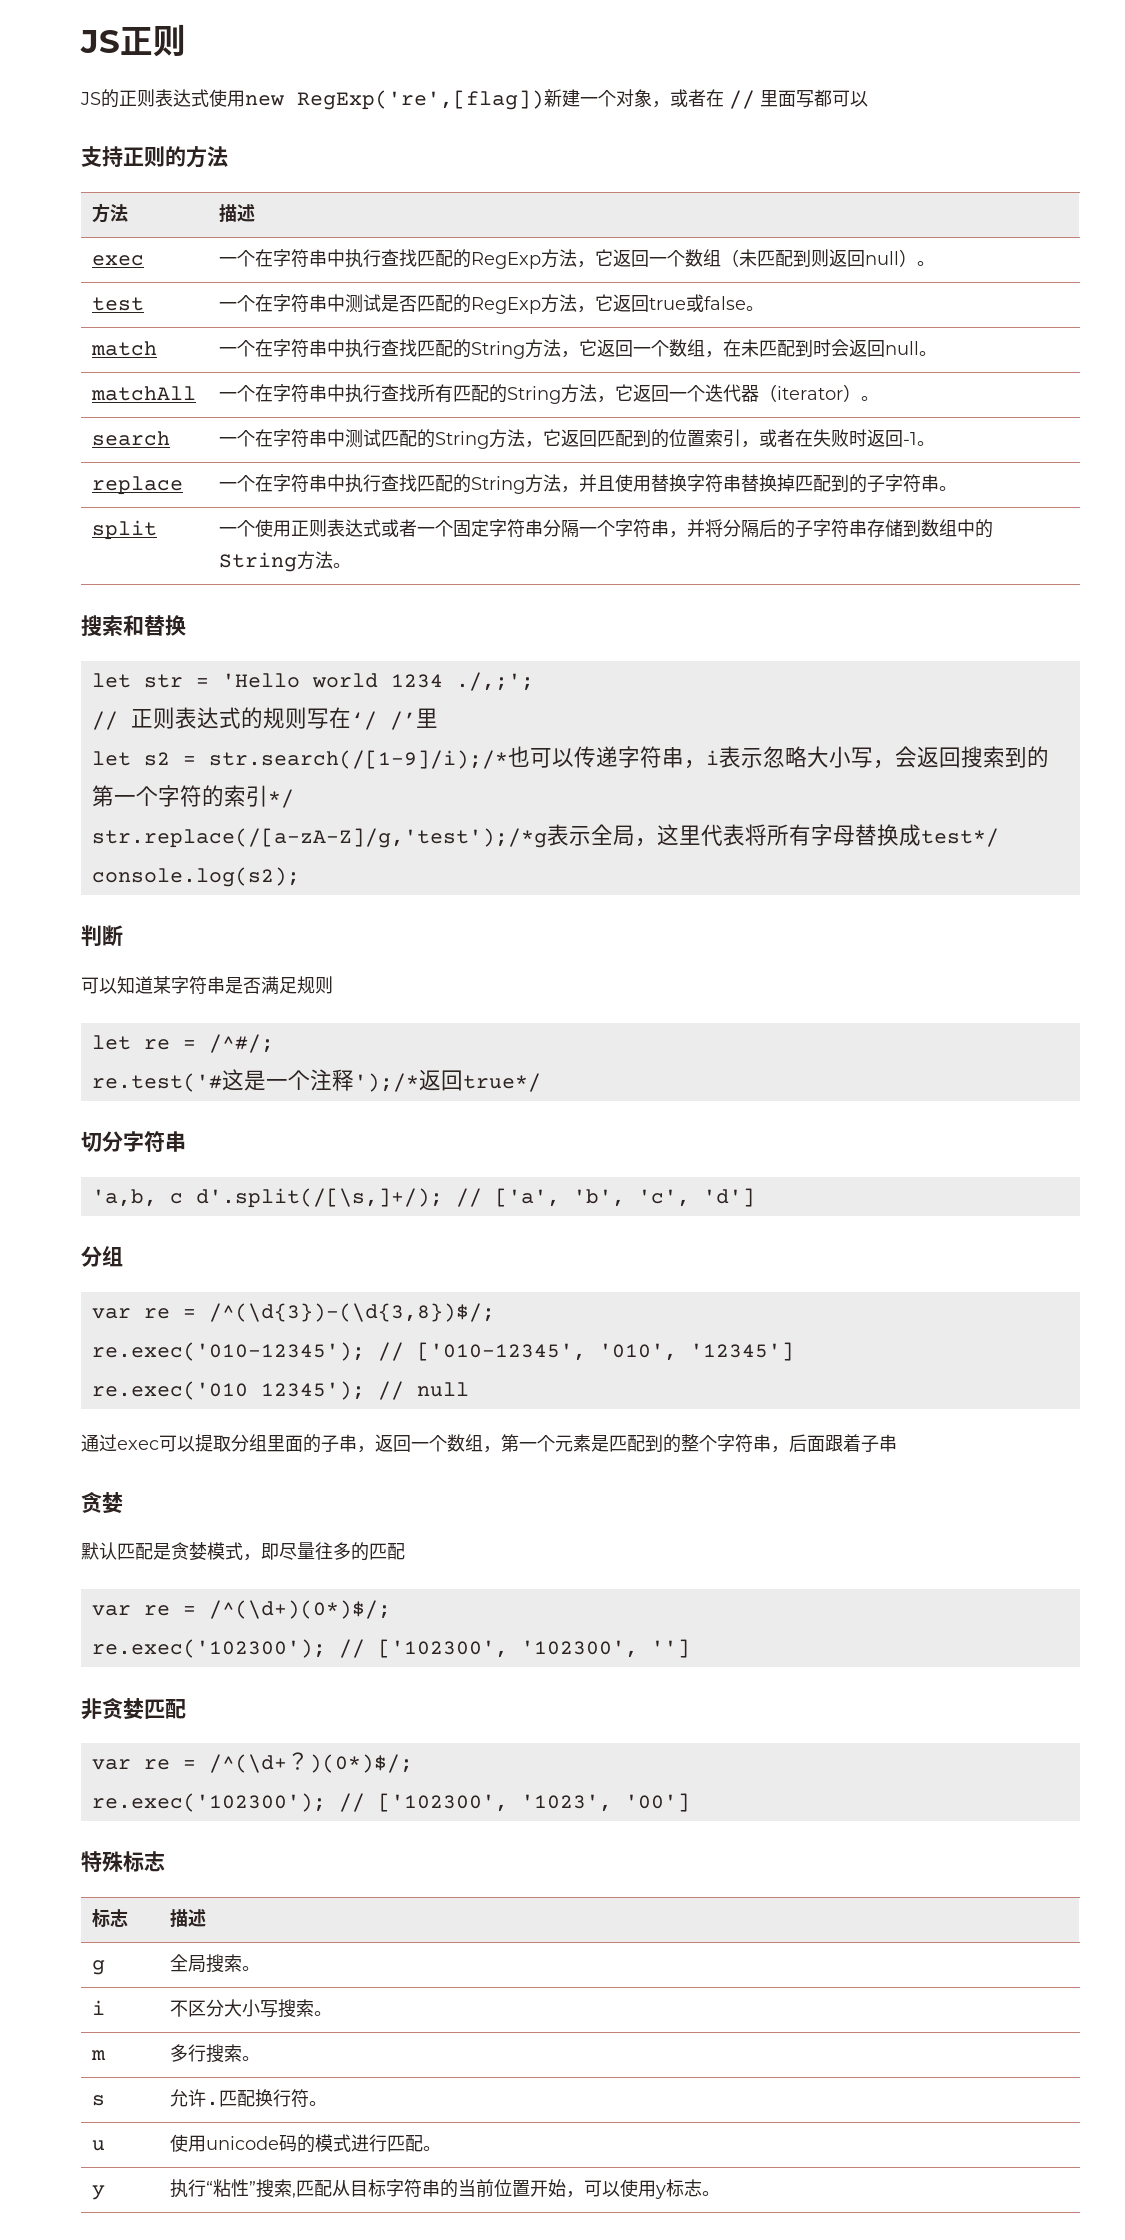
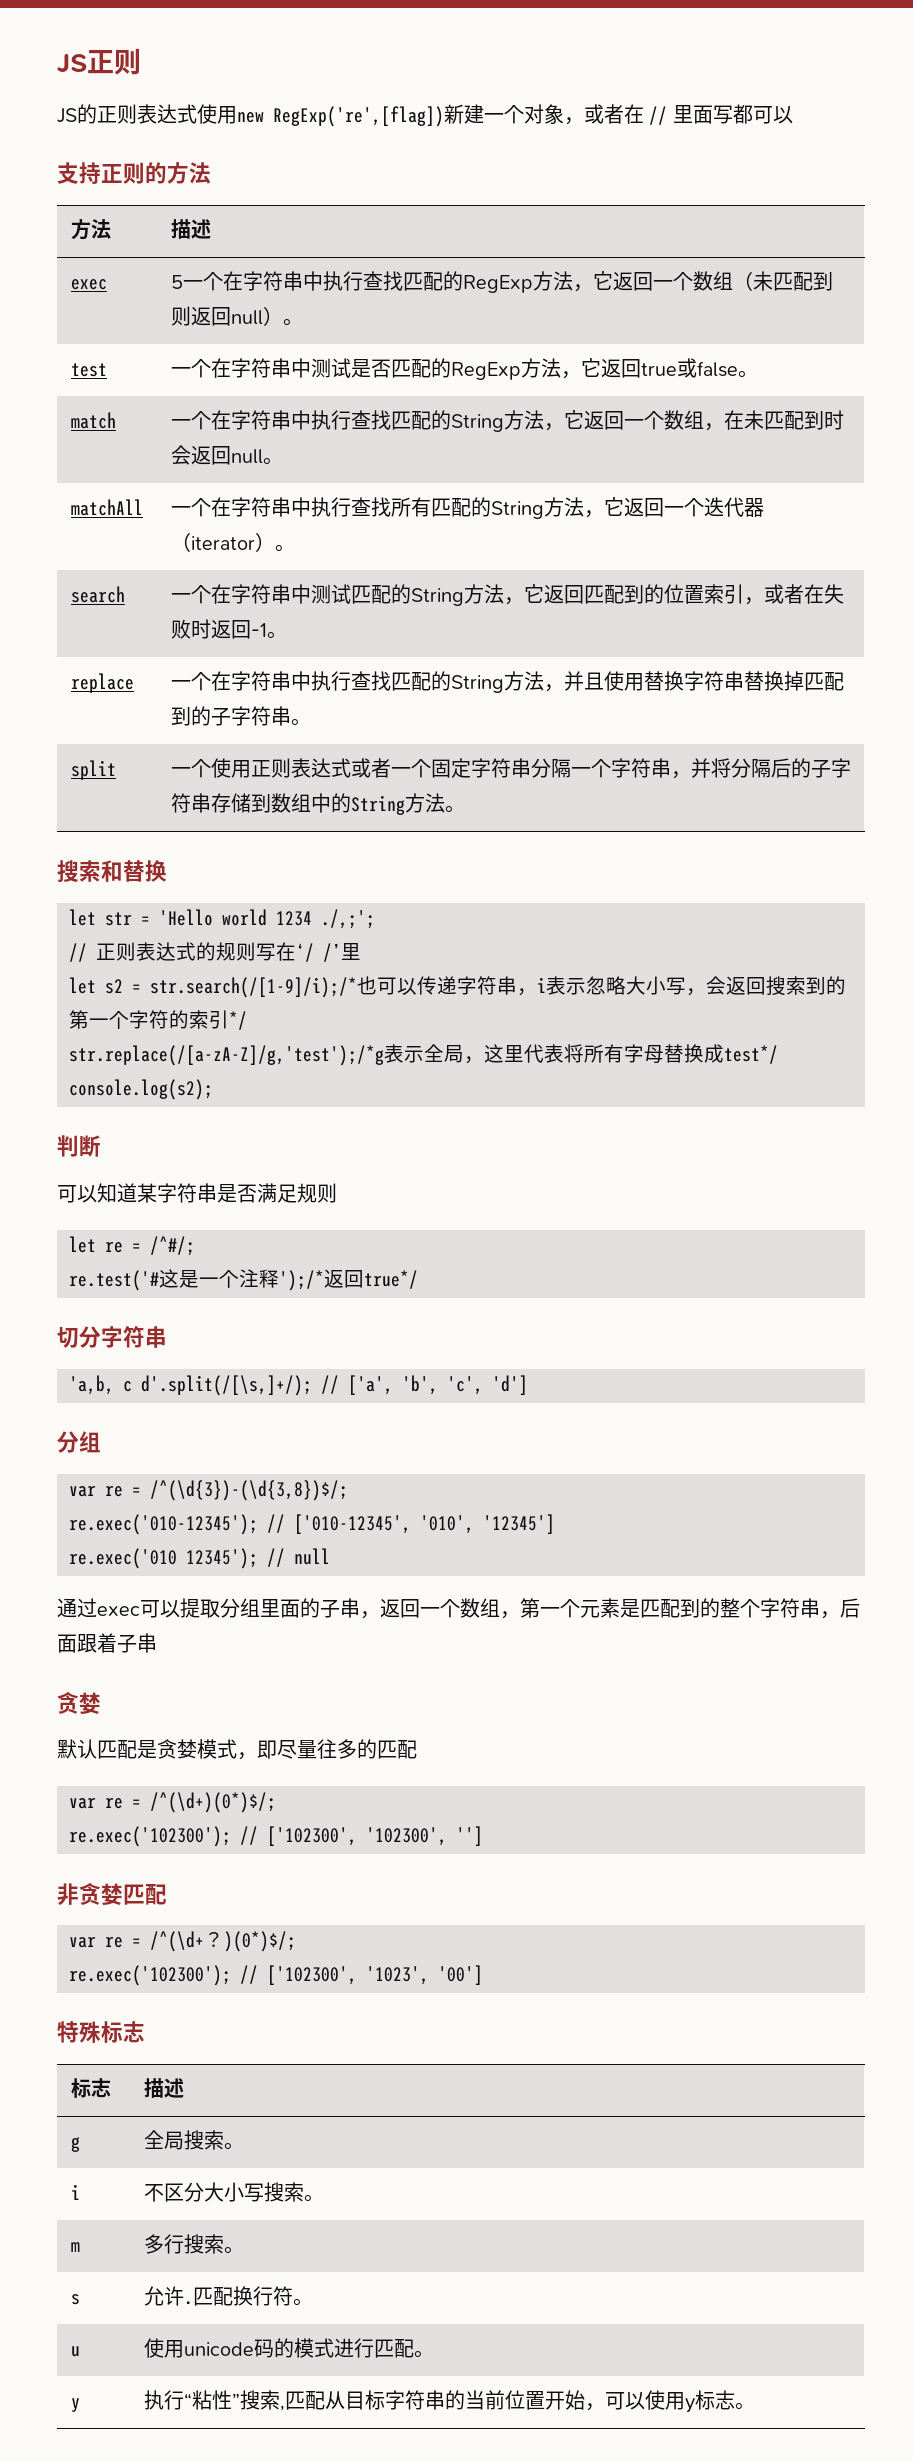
- exec | 一个在字符串中执行查找匹配的RegExp方法，它返回一个数组（未匹配到则返回null）。
+ exec | 5一个在字符串中执行查找匹配的RegExp方法，它返回一个数组（未匹配到则返回null）。

